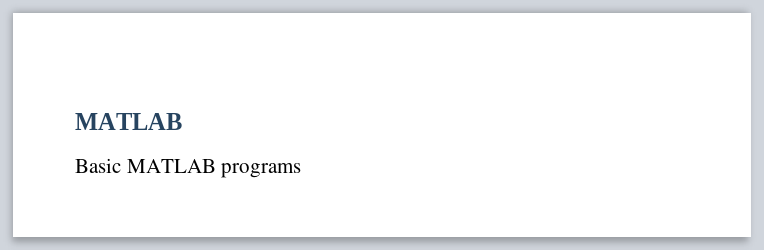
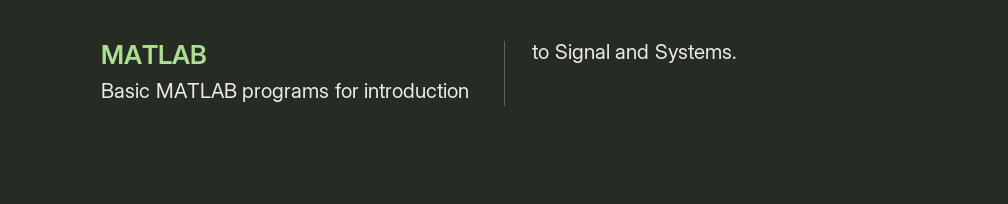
- Basic MATLAB programs
+ Basic MATLAB programs for introduction to Signal and Systems.

